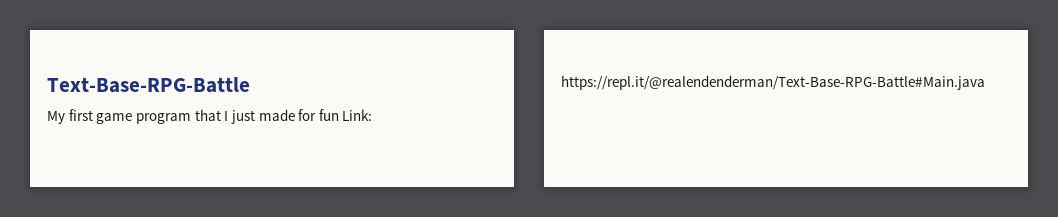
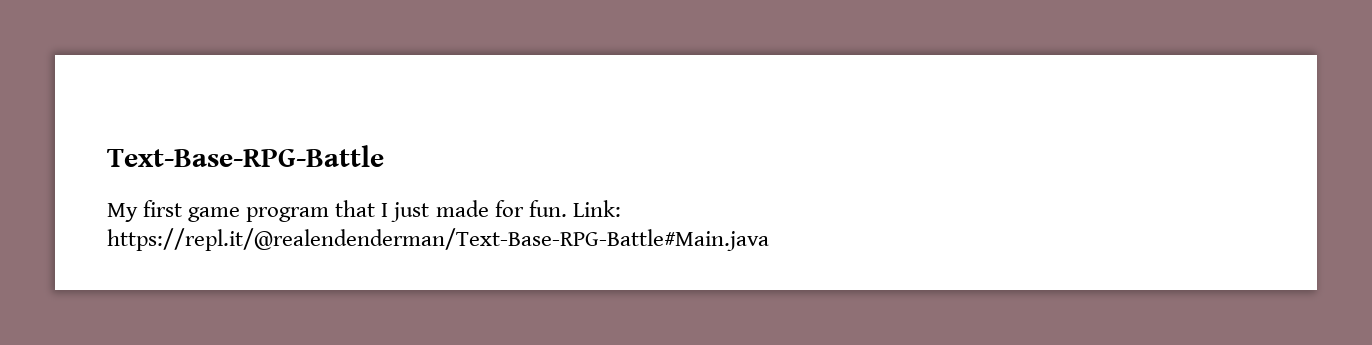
- My first game program that I just made for fun Link: https://repl.it/@realendenderman/Text-Base-RPG-Battle#Main.java
+ My first game program that I just made for fun. Link: https://repl.it/@realendenderman/Text-Base-RPG-Battle#Main.java

